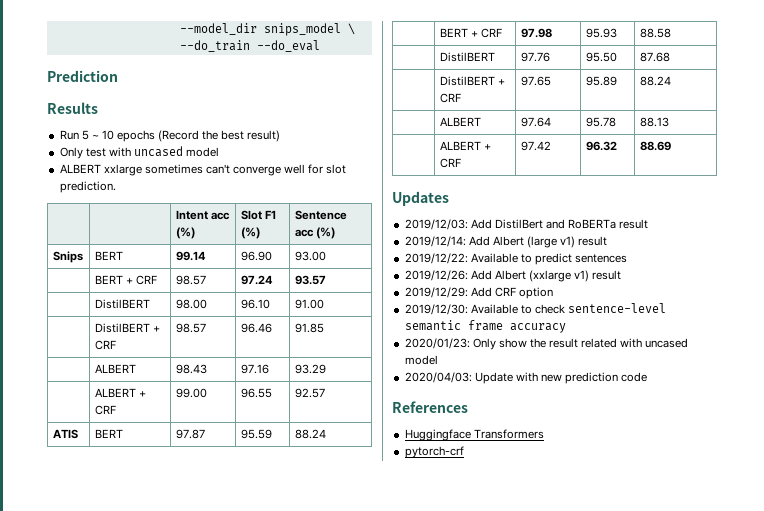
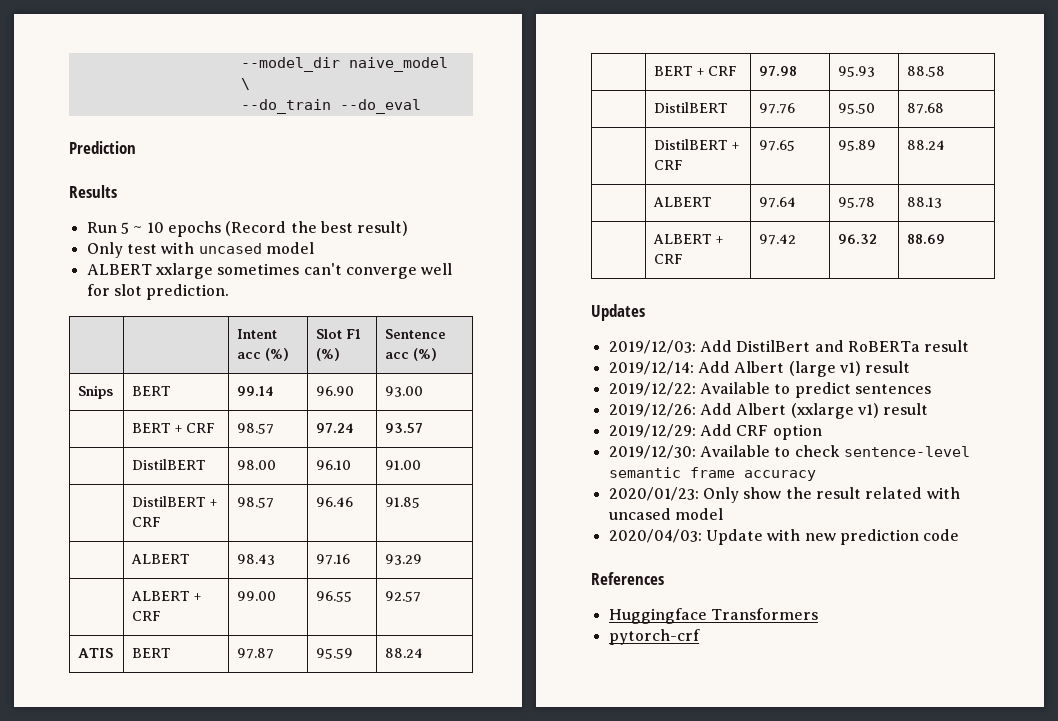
- --model_dir snips_model \
+ --model_dir naive_model \

